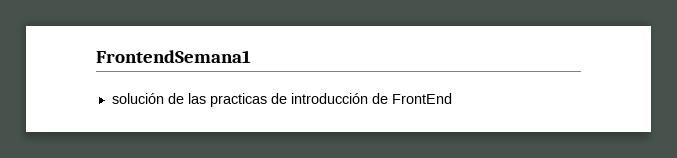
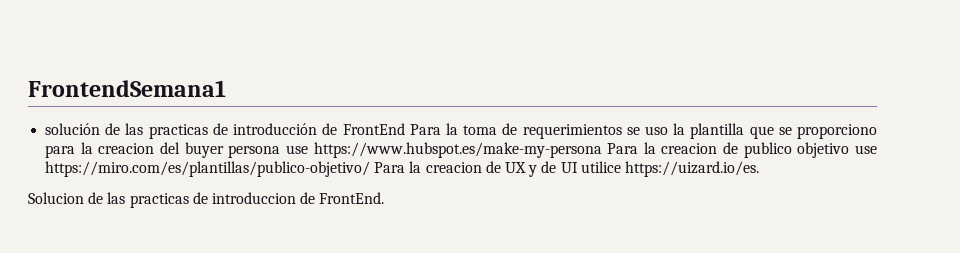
- solución de las practicas de introducción de FrontEnd
+ solución de las practicas de introducción de FrontEnd Para la toma de requerimientos se uso la plantilla que se proporciono para la creacion del buyer persona use https://www.hubspot.es/make-my-persona Para la creacion de publico objetivo use https://miro.com/es/plantillas/publico-objetivo/ Para la creacion de UX y de UI utilice https://uizard.io/es.
+ Solucion de las practicas de introduccion de FrontEnd.

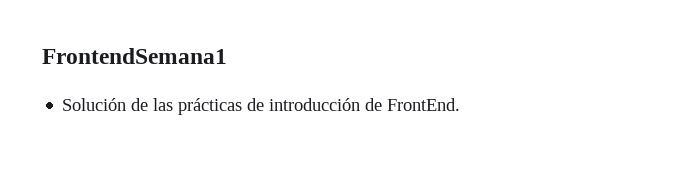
- solución de las practicas de introducción de FrontEnd Para la toma de requerimientos se uso la plantilla que se proporciono para la creacion del buyer persona use https://www.hubspot.es/make-my-persona Para la creacion de publico objetivo use https://miro.com/es/plantillas/publico-objetivo/ Para la creacion de UX y de UI utilice https://uizard.io/es.
- Solucion de las practicas de introduccion de FrontEnd.
+ Solución de las prácticas de introducción de FrontEnd.

